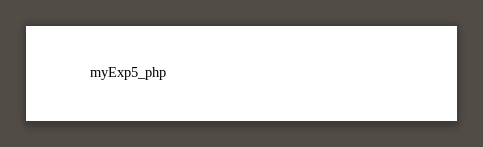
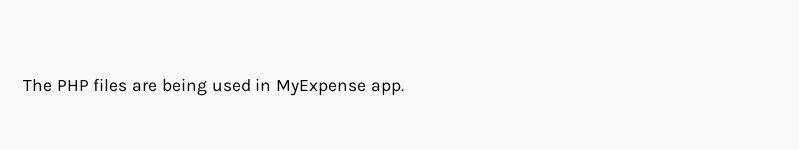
- myExp5_php
+ The PHP files are being used in MyExpense app.

